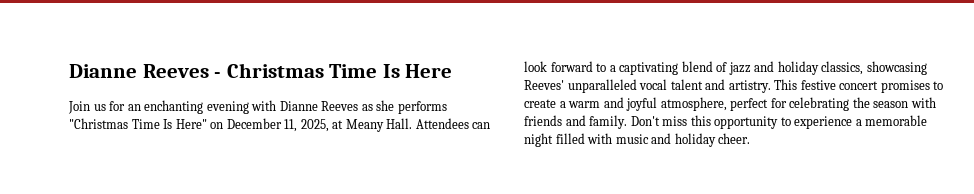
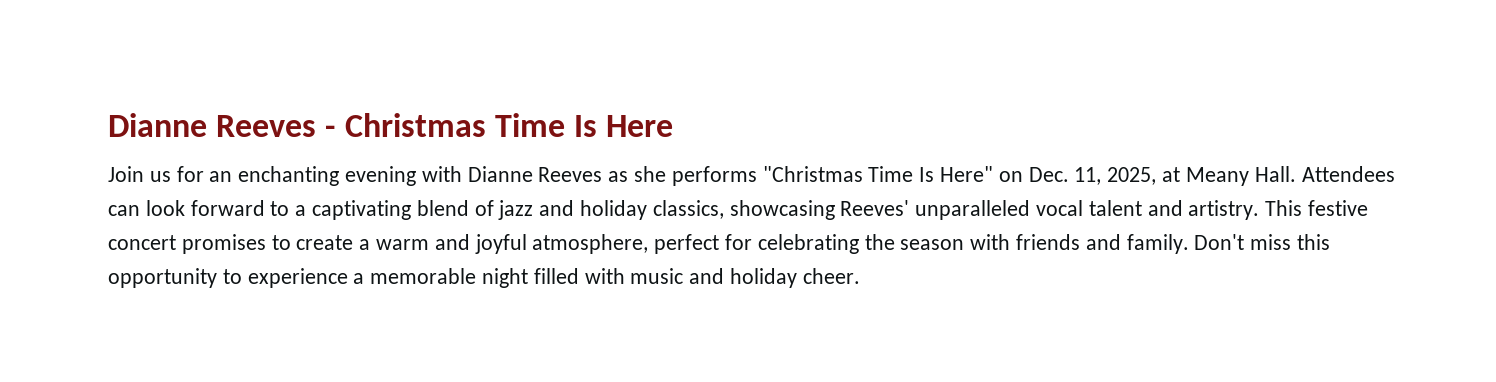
- Join us for an enchanting evening with Dianne Reeves as she performs "Christmas Time Is Here" on December 11, 2025, at Meany Hall.
+ Join us for an enchanting evening with Dianne Reeves as she performs "Christmas Time Is Here" on Dec. 11, 2025, at Meany Hall.

